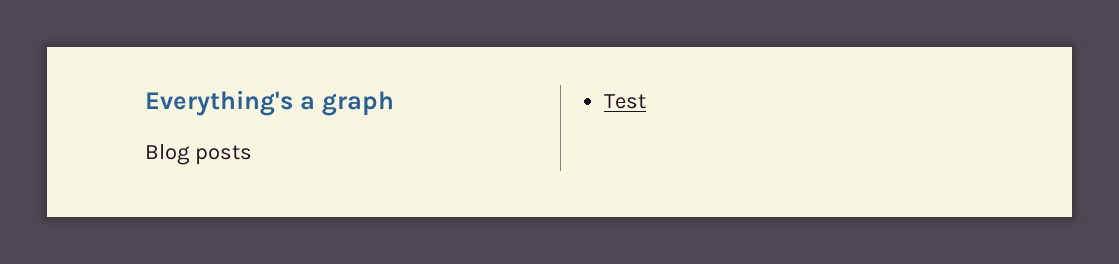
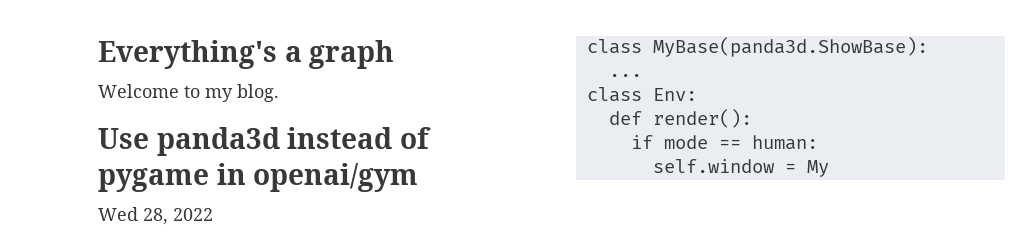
- Blog posts
- Test
+ Welcome to my blog.
+ Use panda3d instead of pygame in openai/gym
+ Wed 28, 2022
+ class MyBase(panda3d.ShowBase):
+ ...
+ class Env:
+ def render():
+ if mode == human:
+ self.window = My

